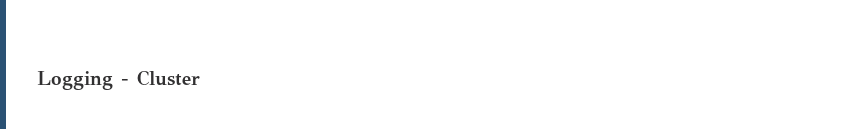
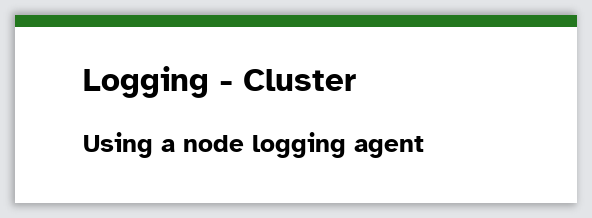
+ Using a node logging agent

